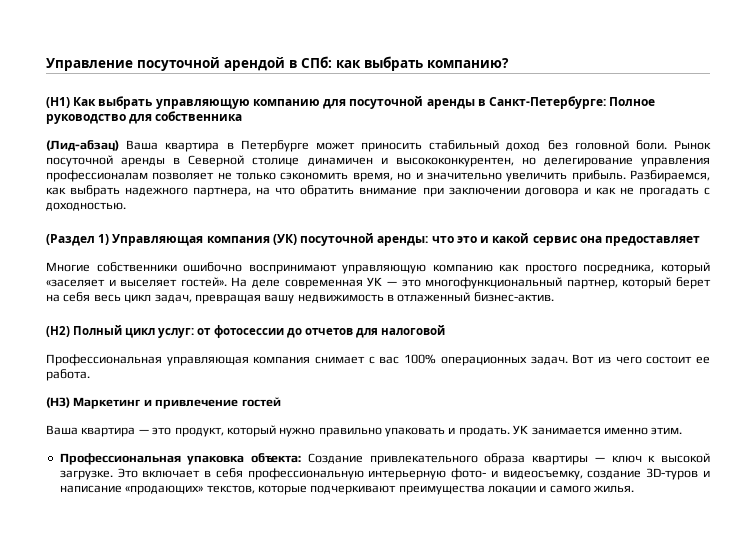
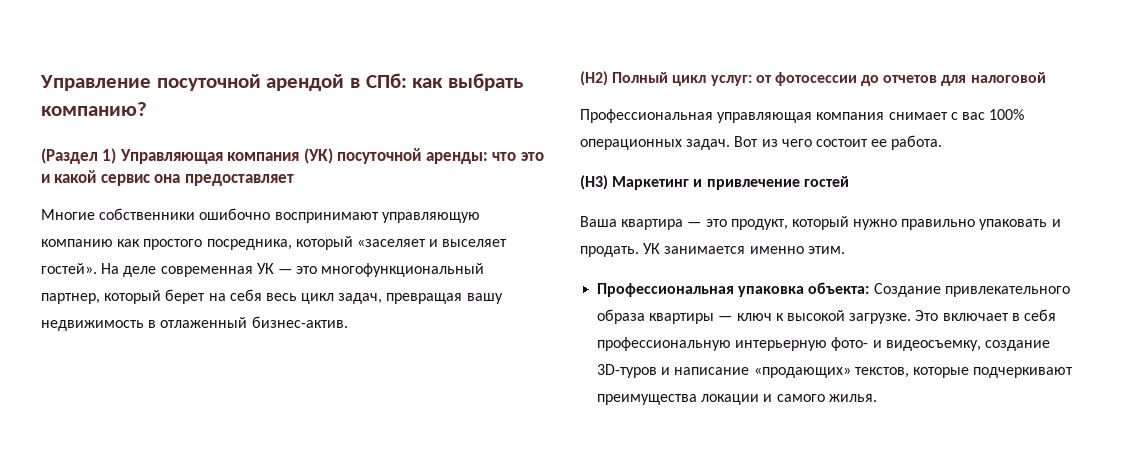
- (H1) Как выбрать управляющую компанию для посуточной аренды в Санкт-Петербурге: Полное руководство для собственника
- (Лид-абзац) Ваша квартира в Петербурге может приносить стабильный доход без головной боли. Рынок посуточной аренды в Северной столице динамичен и высококонкурентен, но делегирование управления профессионалам позволяет не только сэкономить время, но и значительно увеличить прибыль. Разбираемся, как выбрать надежного партнера, на что обратить внимание при заключении договора и как не прогадать с доходностью.

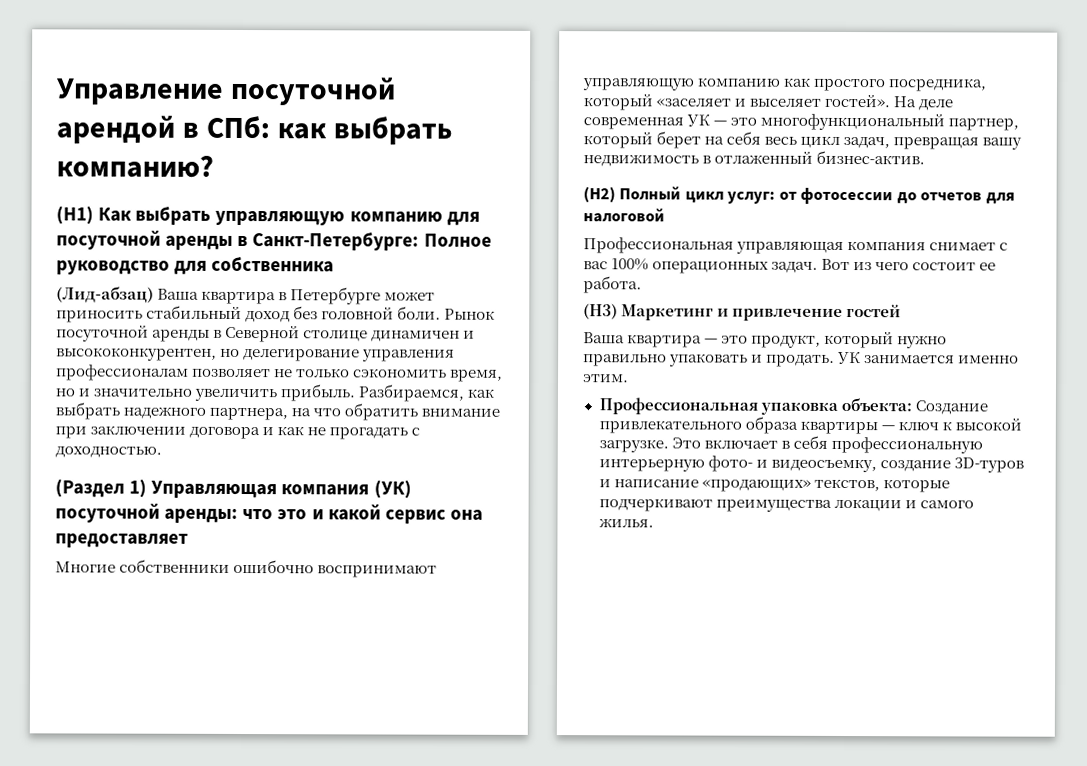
+ (H1) Как выбрать управляющую компанию для посуточной аренды в Санкт-Петербурге: Полное руководство для собственника
+ (Лид-абзац) Ваша квартира в Петербурге может приносить стабильный доход без головной боли. Рынок посуточной аренды в Северной столице динамичен и высококонкурентен, но делегирование управления профессионалам позволяет не только сэкономить время, но и значительно увеличить прибыль. Разбираемся, как выбрать надежного партнера, на что обратить внимание при заключении договора и как не прогадать с доходностью.

